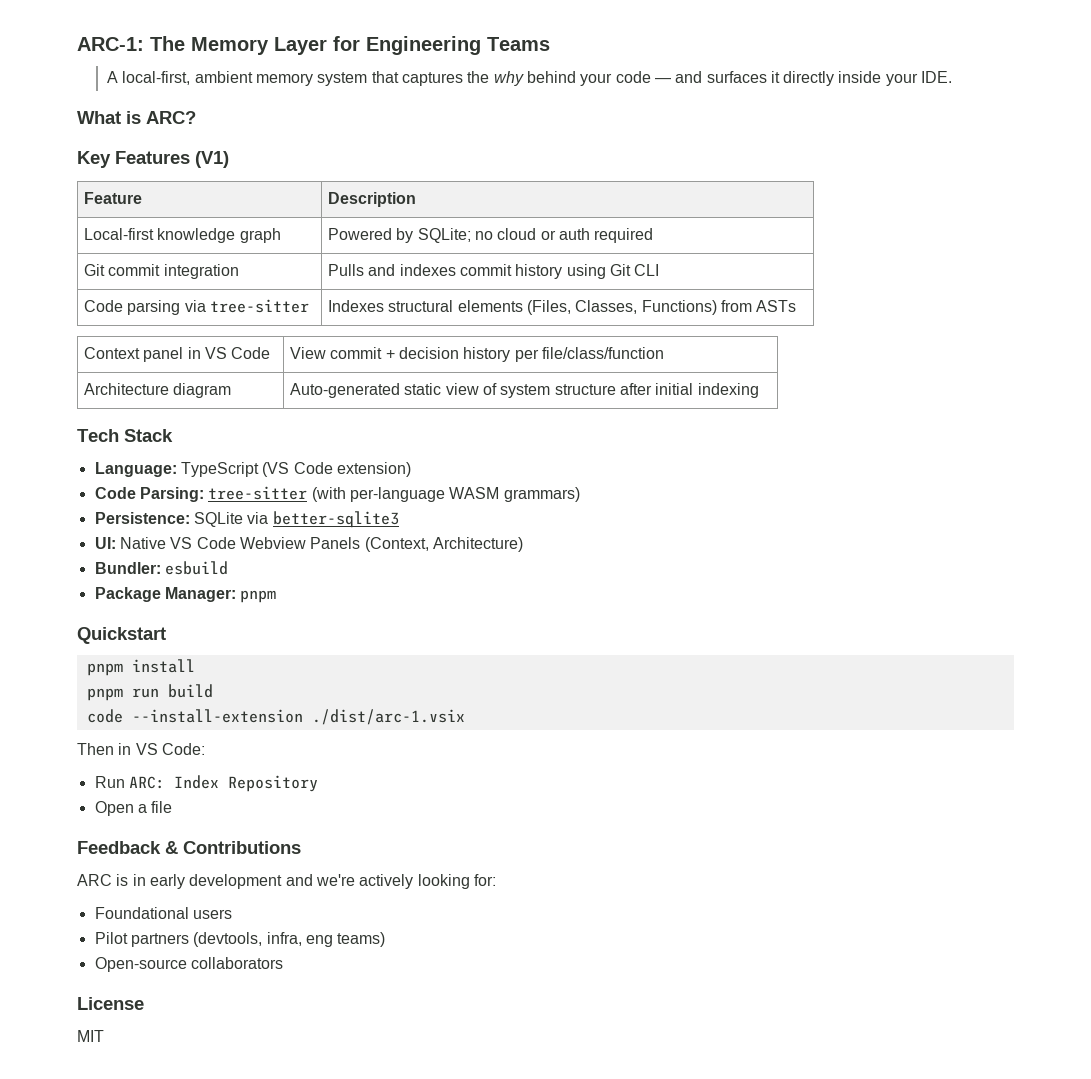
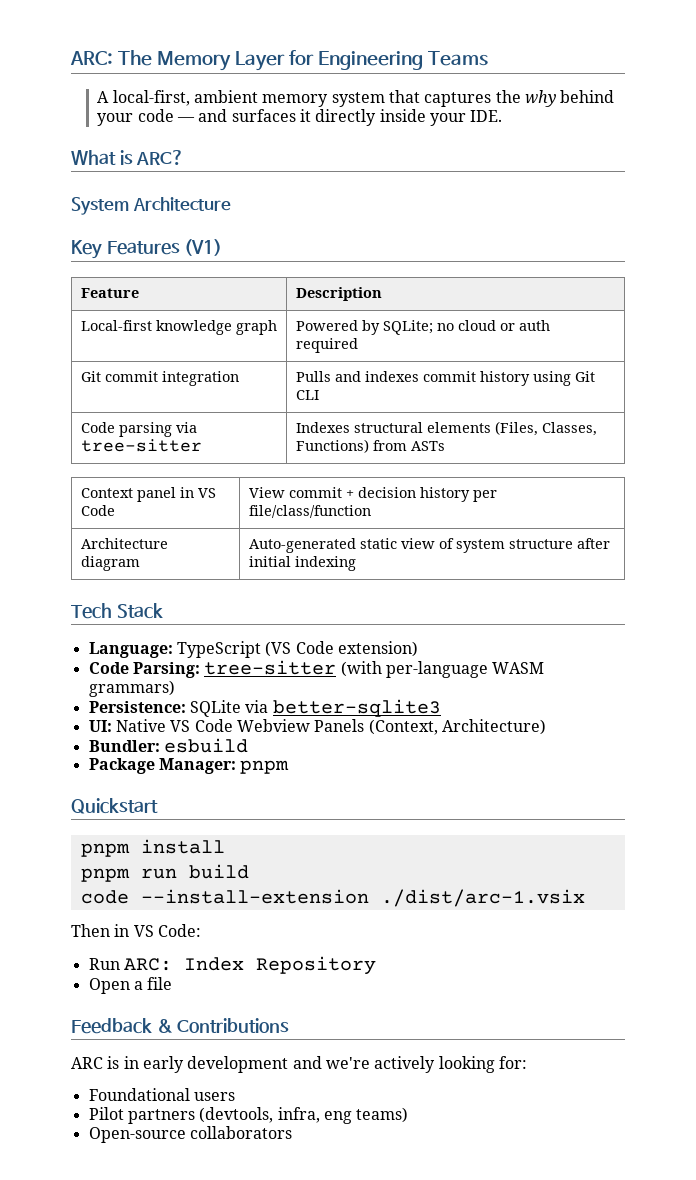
- ARC-1: The Memory Layer for Engineering Teams
+ ARC: The Memory Layer for Engineering Teams
+ System Architecture
- License
- MIT

